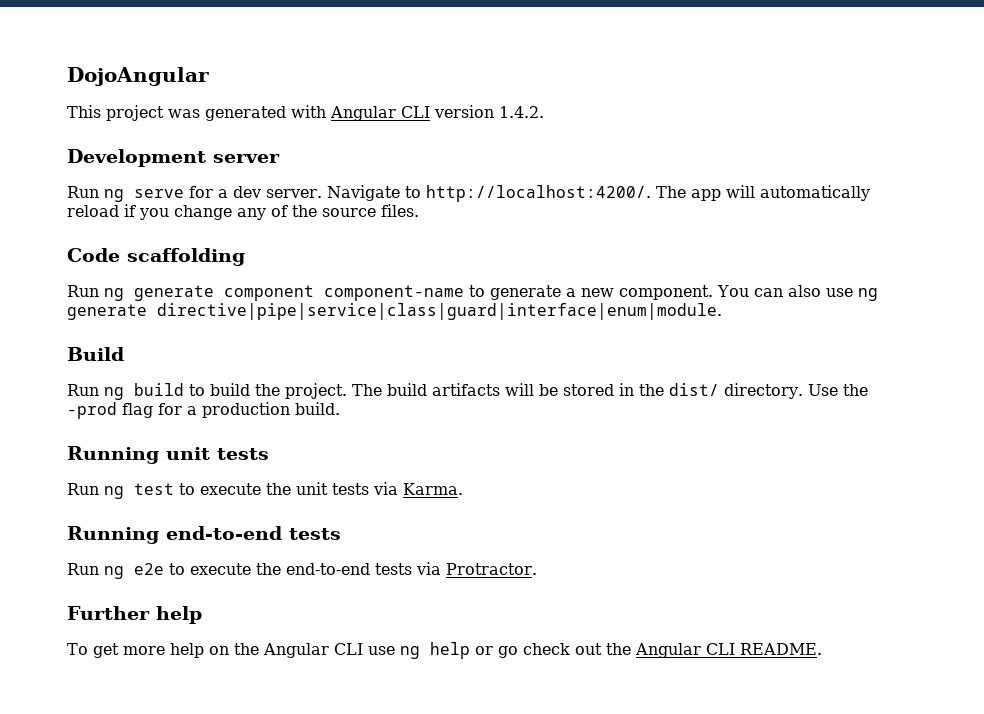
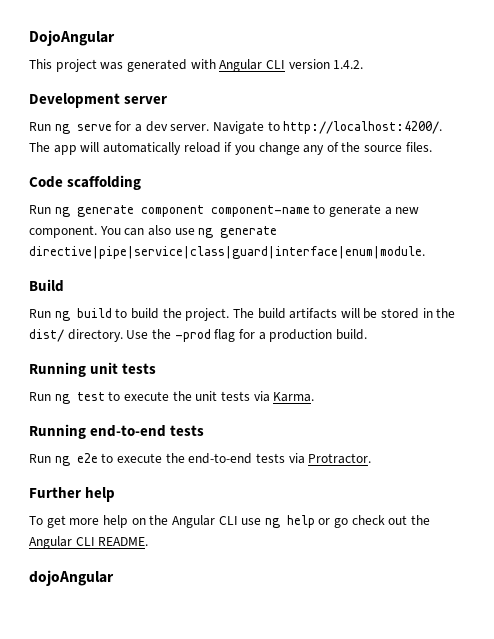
+ dojoAngular

